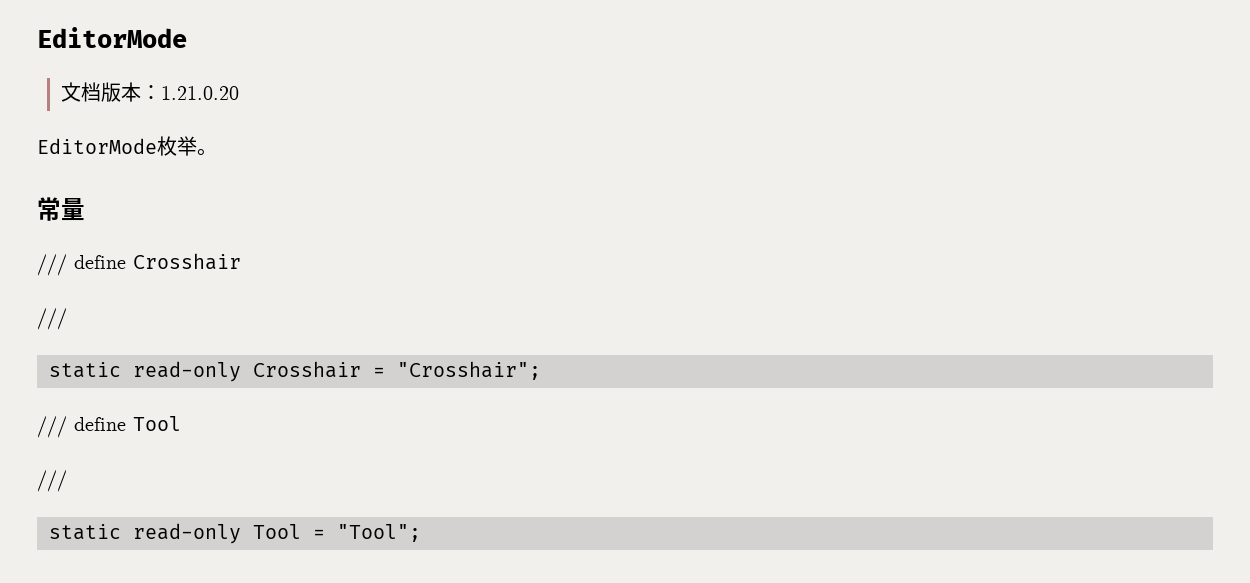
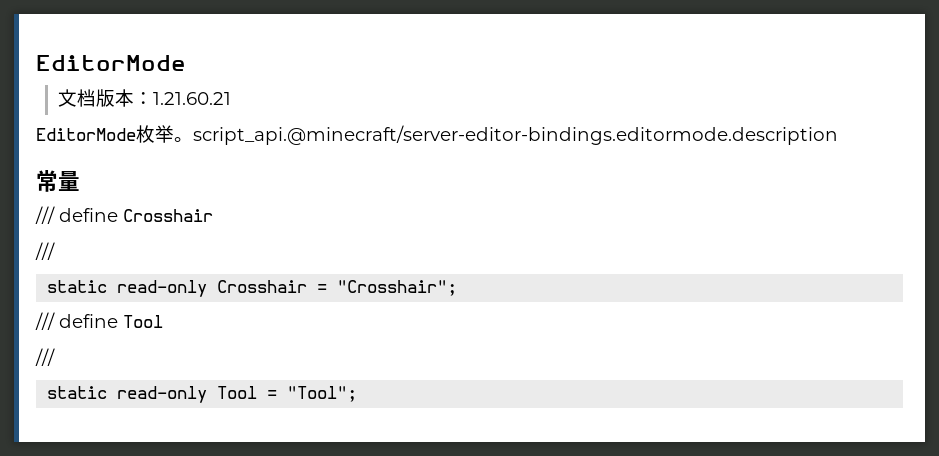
- 文档版本：1.21.0.20
+ 文档版本：1.21.60.21
- EditorMode枚举。
+ EditorMode枚举。script_api.@minecraft/server-editor-bindings.editormode.description

